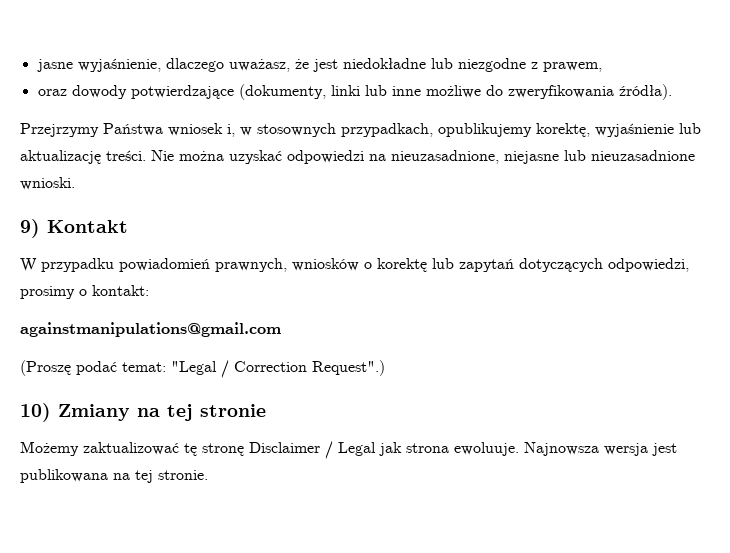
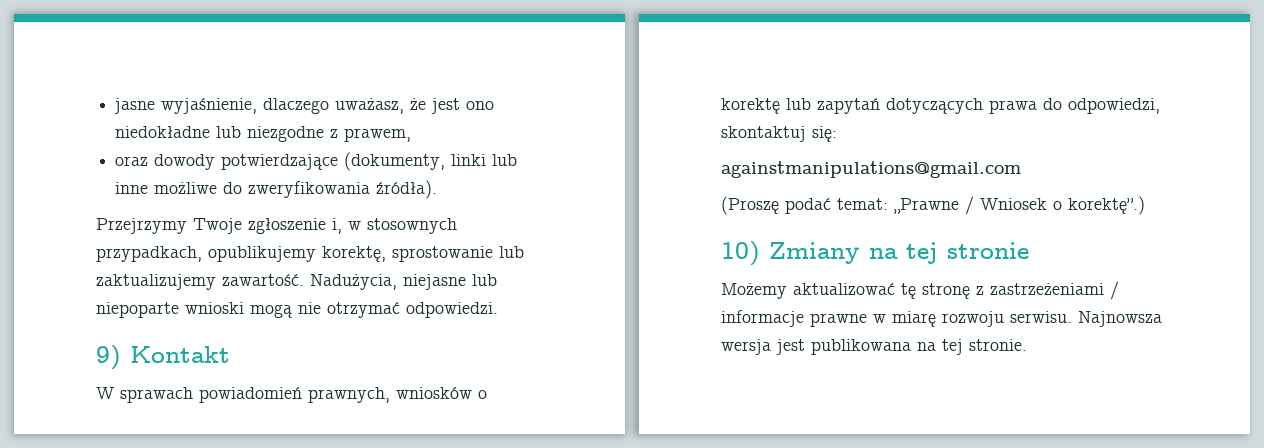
- jasne wyjaśnienie, dlaczego uważasz, że jest niedokładne lub niezgodne z prawem,
+ jasne wyjaśnienie, dlaczego uważasz, że jest ono niedokładne lub niezgodne z prawem,
- Przejrzymy Państwa wniosek i, w stosownych przypadkach, opublikujemy korektę, wyjaśnienie lub aktualizację treści. Nie można uzyskać odpowiedzi na nieuzasadnione, niejasne lub nieuzasadnione wnioski.
+ Przejrzymy Twoje zgłoszenie i, w stosownych przypadkach, opublikujemy korektę, sprostowanie lub zaktualizujemy zawartość. Nadużycia, niejasne lub niepoparte wnioski mogą nie otrzymać odpowiedzi.
- W przypadku powiadomień prawnych, wniosków o korektę lub zapytań dotyczących odpowiedzi, prosimy o kontakt:
+ W sprawach powiadomień prawnych, wniosków o korektę lub zapytań dotyczących prawa do odpowiedzi, skontaktuj się:
- (Proszę podać temat: "Legal / Correction Request".)
+ (Proszę podać temat: „Prawne / Wniosek o korektę”.)
- Możemy zaktualizować tę stronę Disclaimer / Legal jak strona ewoluuje.
+ Możemy aktualizować tę stronę z zastrzeżeniami / informacje prawne w miarę rozwoju serwisu.

